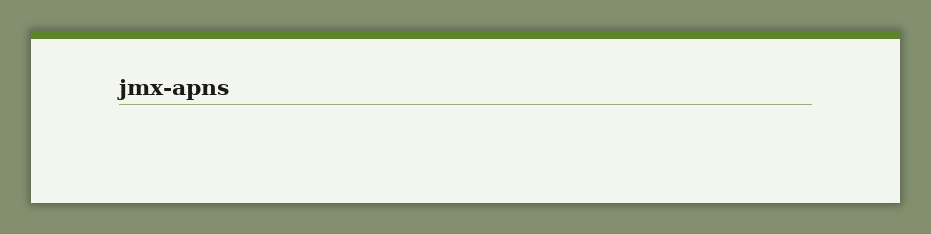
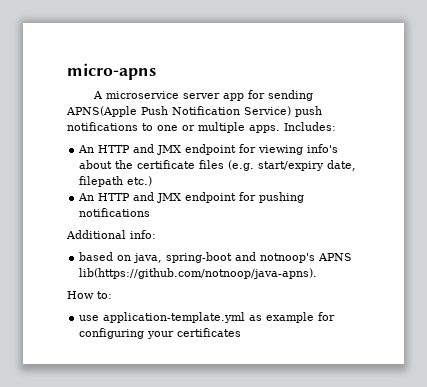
- jmx-apns
+ micro-apns
+ A microservice server app for sending APNS(Apple Push Notification Service) push notifications to one or multiple apps. Includes:
+ An HTTP and JMX endpoint for viewing info's about the certificate files (e.g. start/expiry date, filepath etc.)
+ An HTTP and JMX endpoint for pushing notifications
+ Additional info:
+ based on java, spring-boot and notnoop's APNS lib(https://github.com/notnoop/java-apns).
+ How to:
+ use application-template.yml as example for configuring your certificates

